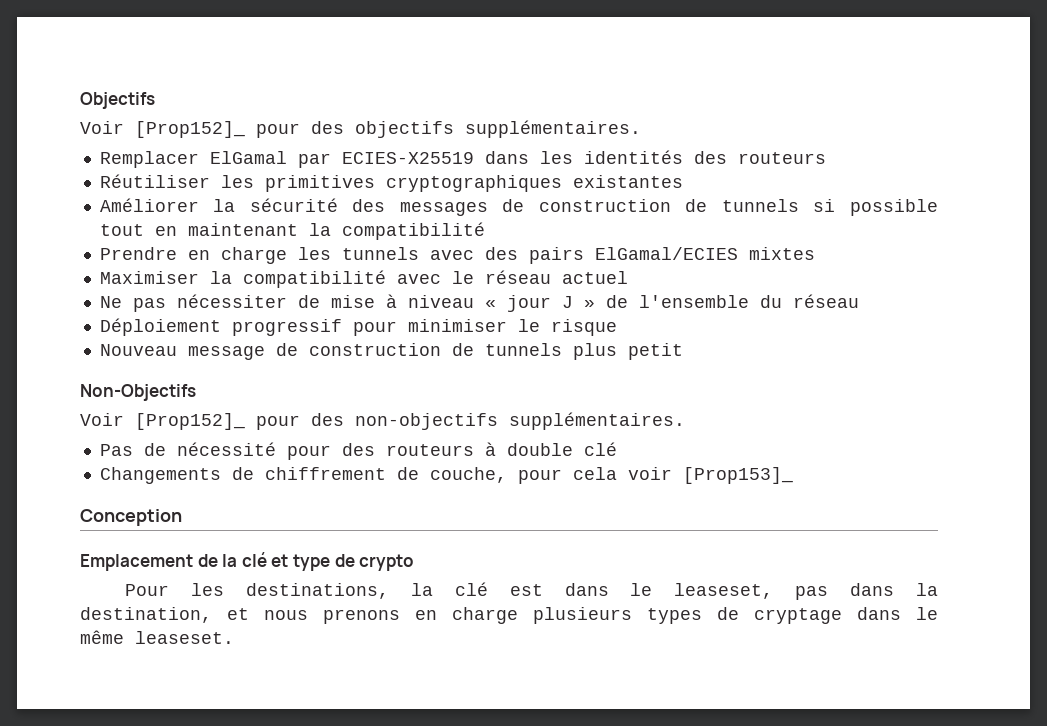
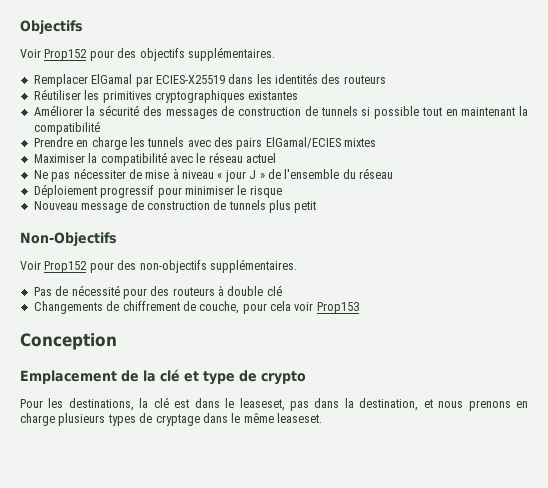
- Voir [Prop152]_ pour des objectifs supplémentaires.
+ Voir Prop152 pour des objectifs supplémentaires.
- Voir [Prop152]_ pour des non-objectifs supplémentaires.
+ Voir Prop152 pour des non-objectifs supplémentaires.
- Changements de chiffrement de couche, pour cela voir [Prop153]_
+ Changements de chiffrement de couche, pour cela voir Prop153

